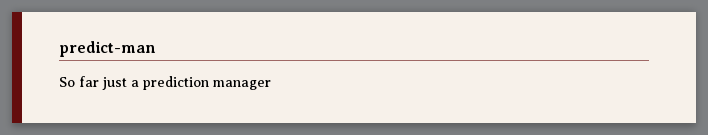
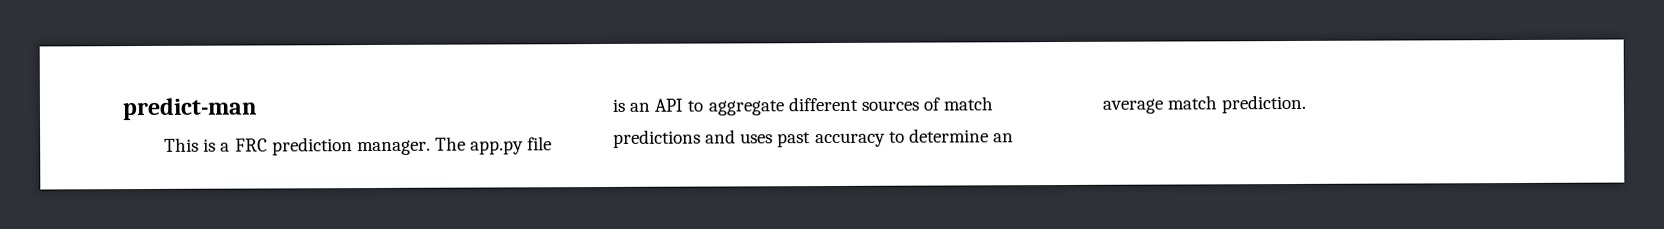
- So far just a prediction manager
+ This is a FRC prediction manager. The app.py file is an API to aggregate different sources of match predictions and uses past accuracy to determine an average match prediction.

